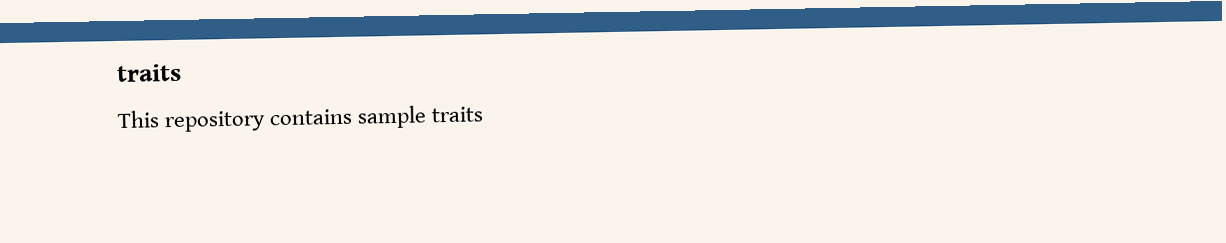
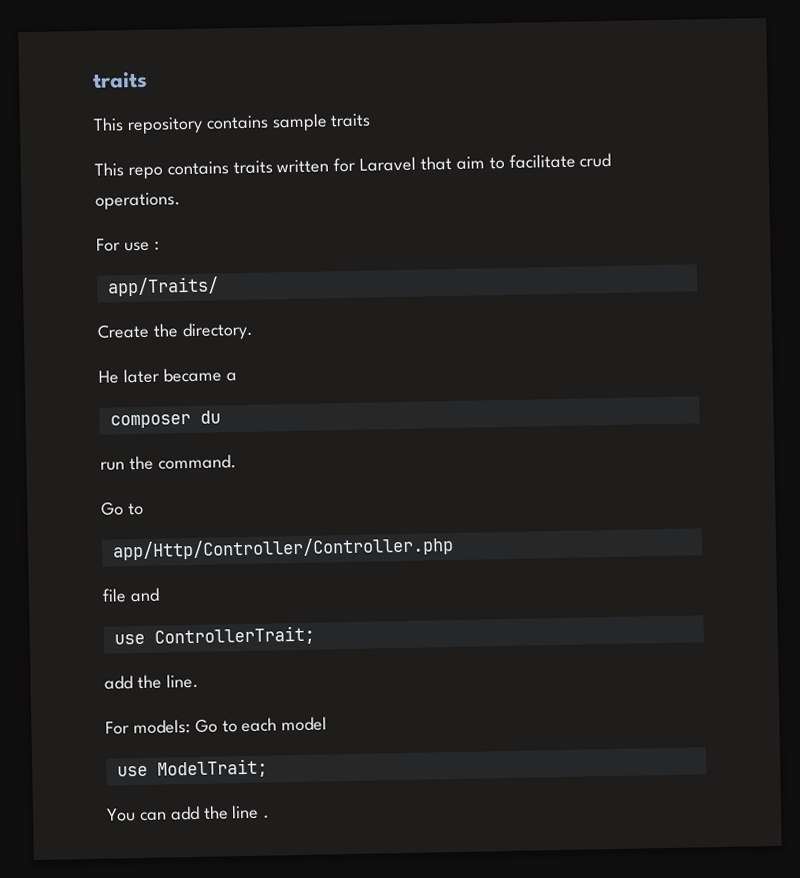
+ This repo contains traits written for Laravel that aim to facilitate crud operations.
+ For use :
+ app/Traits/
+ Create the directory.
+ He later became a
+ composer du
+ run the command.
+ Go to
+ app/Http/Controller/Controller.php
+ file and
+ use ControllerTrait;
+ add the line.
+ For models: Go to each model
+ use ModelTrait;
+ You can add the line .

